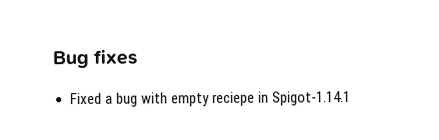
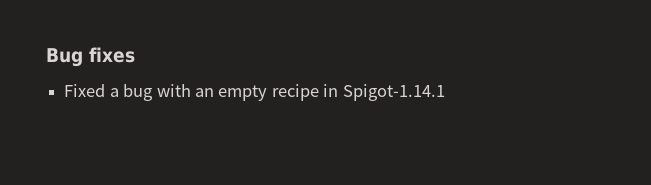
- Fixed a bug with empty reciepe in Spigot-1.14.1
+ Fixed a bug with an empty recipe in Spigot-1.14.1

